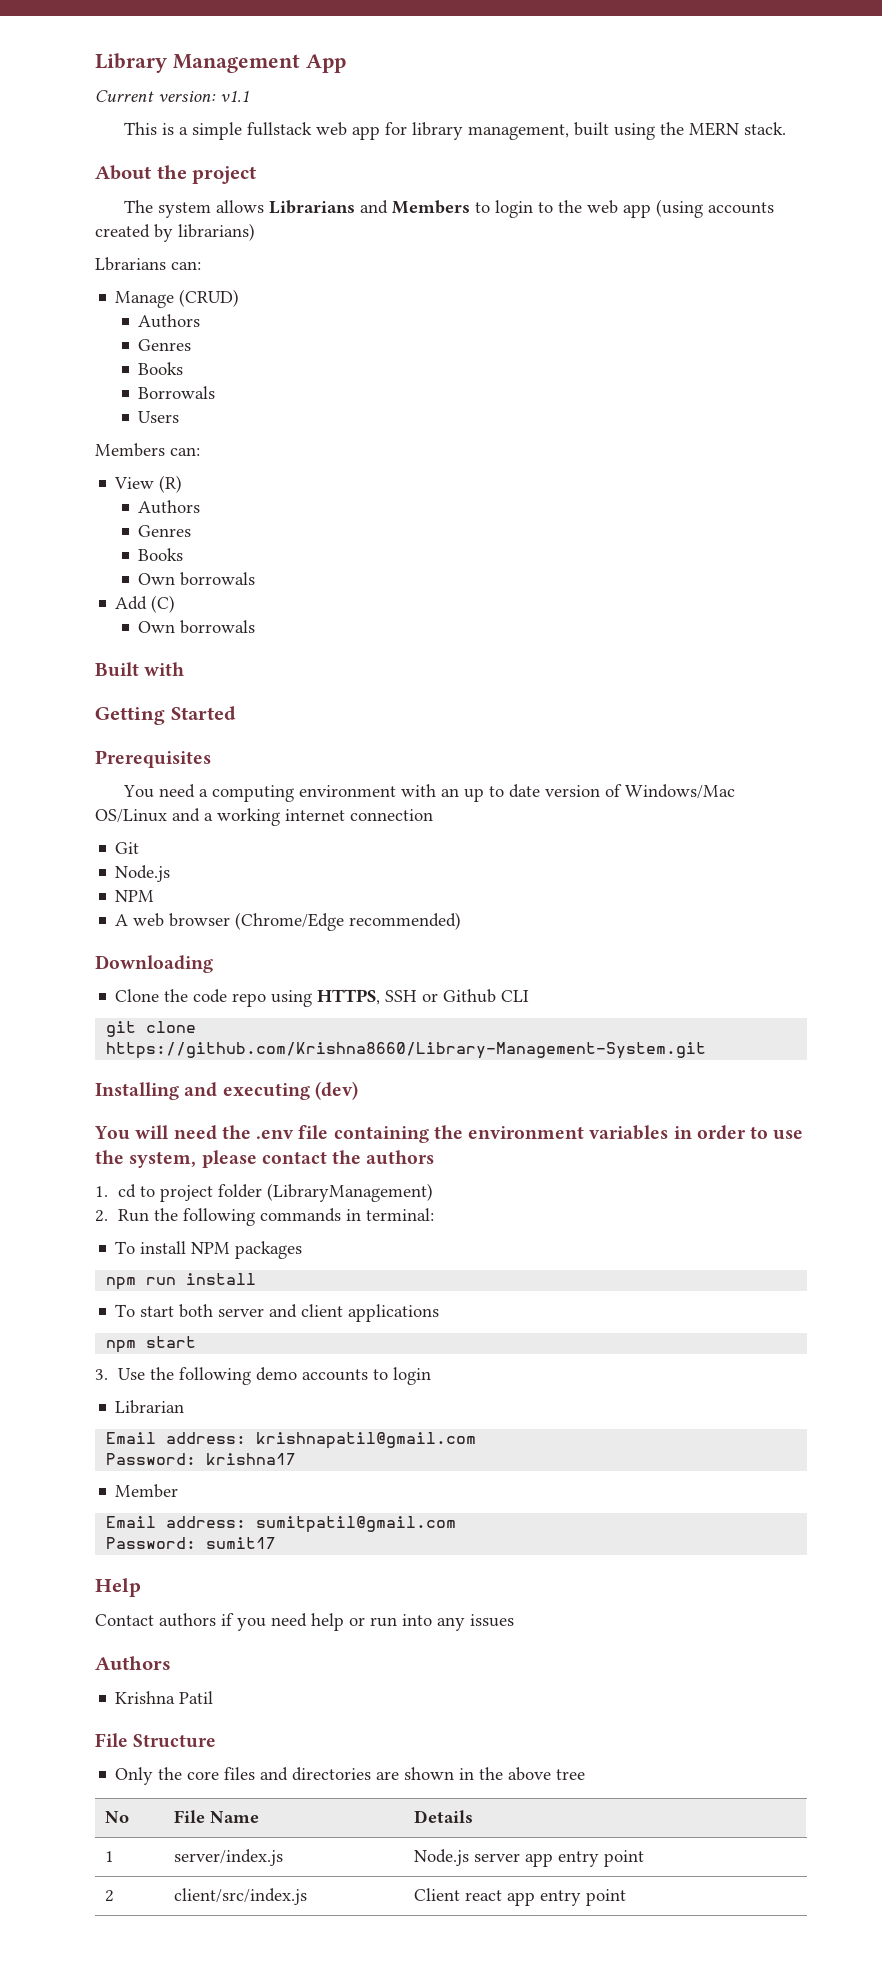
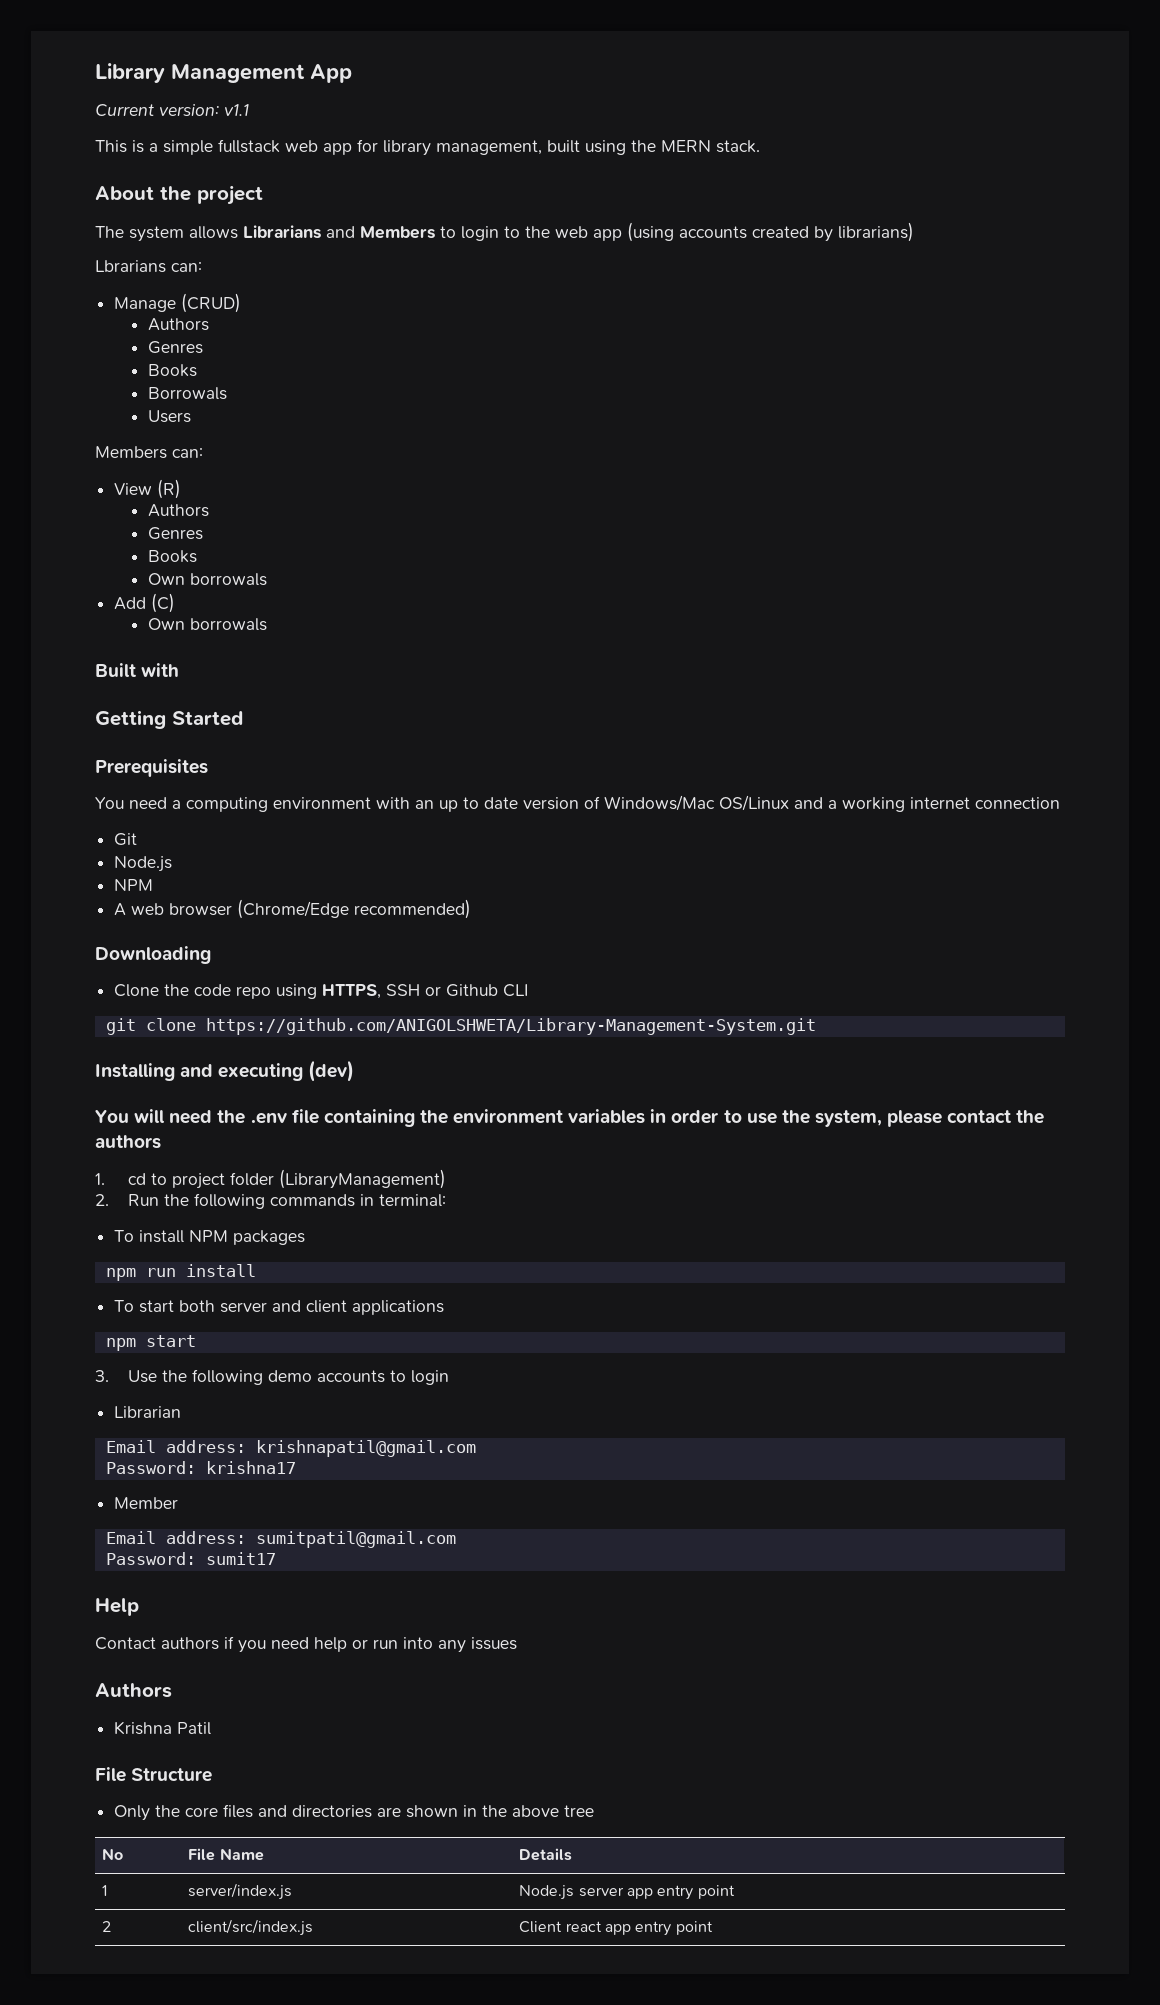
- git clone https://github.com/Krishna8660/Library-Management-System.git
+ git clone https://github.com/ANIGOLSHWETA/Library-Management-System.git

